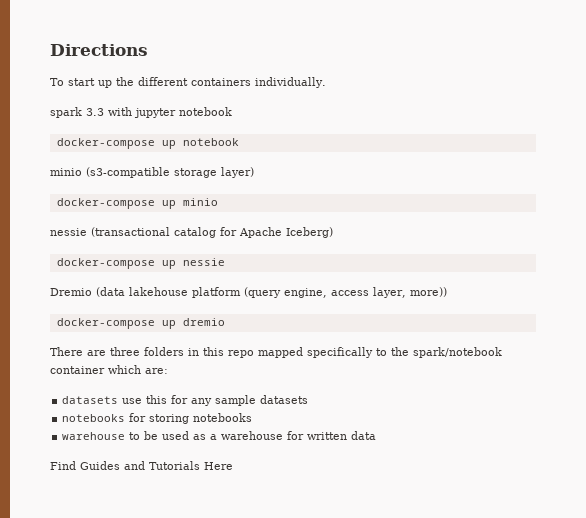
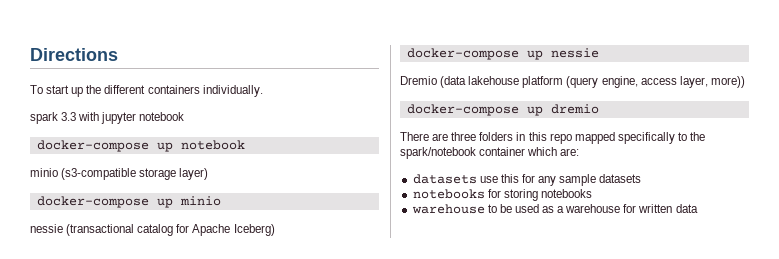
- Find Guides and Tutorials Here

